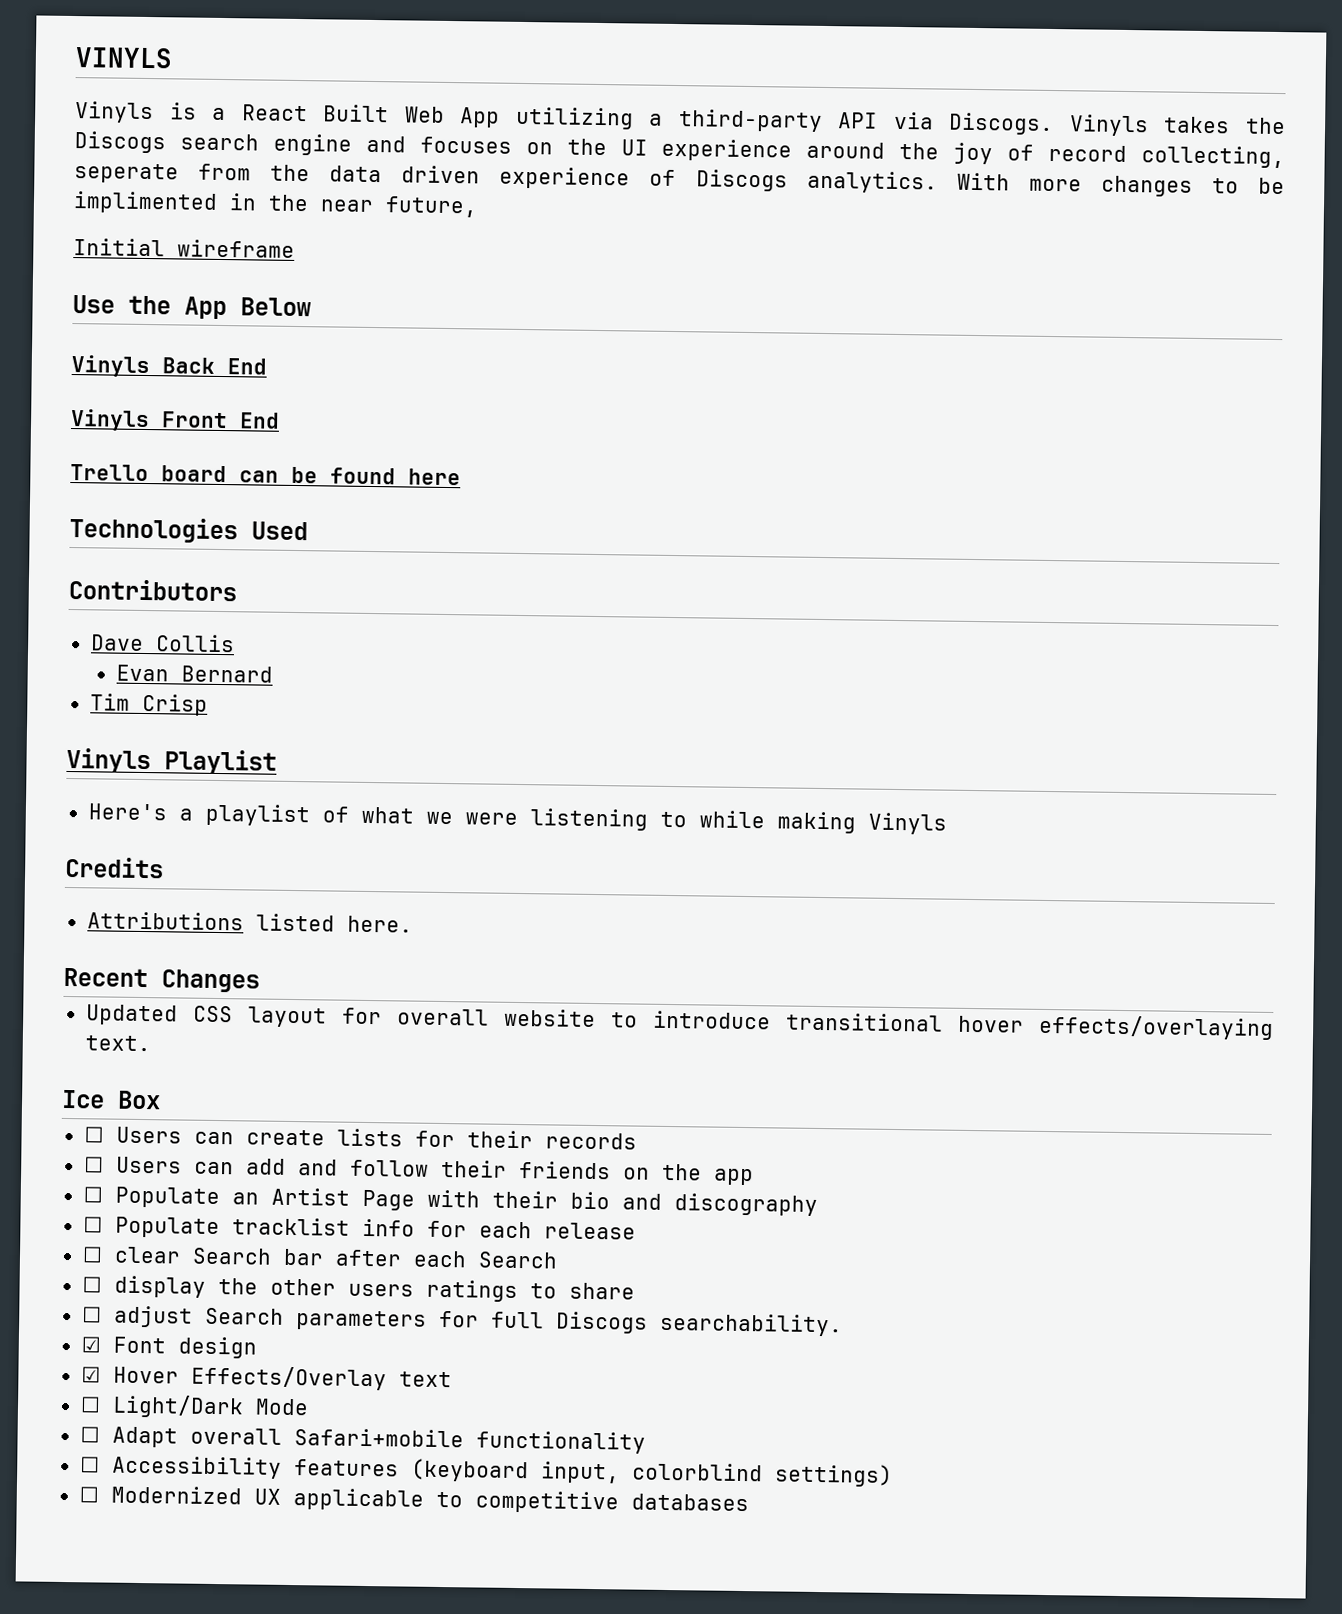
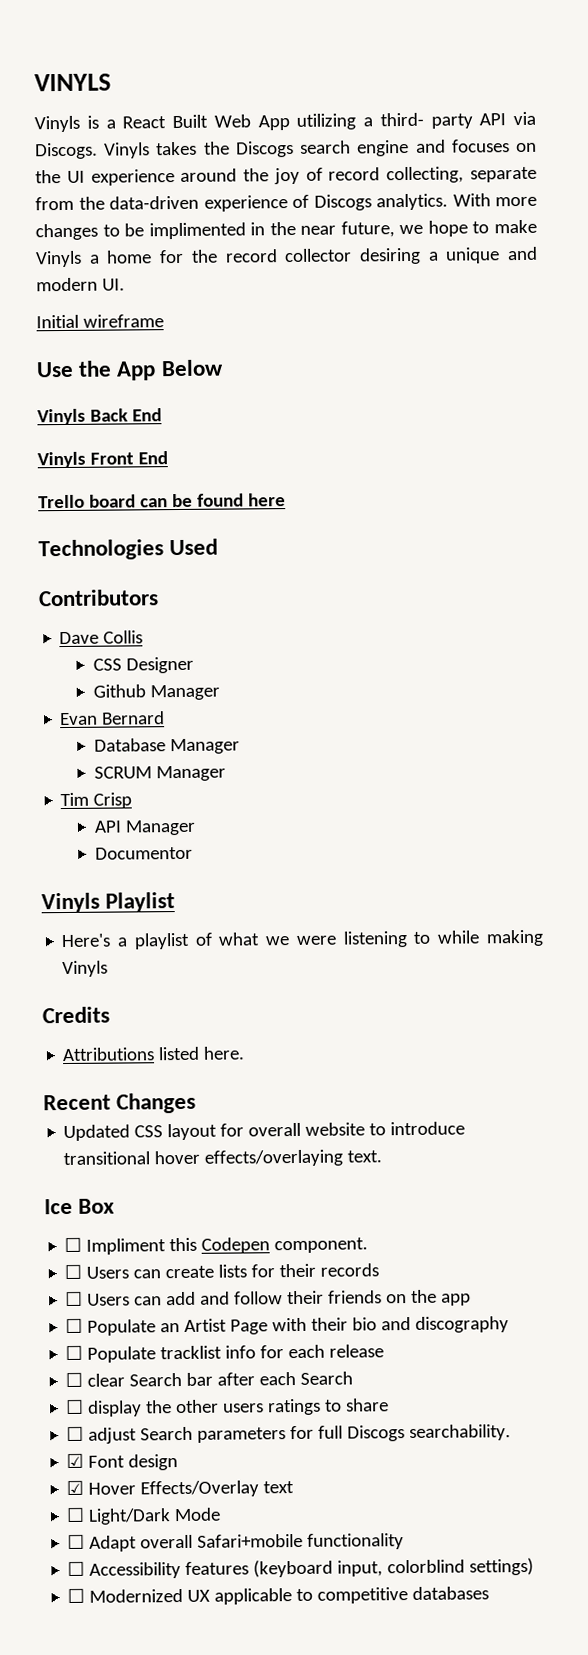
- Vinyls is a React Built Web App utilizing a third-party API via Discogs.
+ Vinyls is a React Built Web App utilizing a third- party API via Discogs.
- Vinyls takes the Discogs search engine and focuses on the UI experience around the joy of record collecting, seperate from the data driven experience of Discogs analytics.
+ Vinyls takes the Discogs search engine and focuses on the UI experience around the joy of record collecting, separate from the data-driven experience of Discogs analytics.
- With more changes to be implimented in the near future,
+ With more changes to be implimented in the near future, we hope to make Vinyls a home for the record collector desiring a unique and modern UI.
+ CSS Designer
+ Github Manager
  Evan Bernard
+ Database Manager
+ SCRUM Manager
+ API Manager
+ Documentor
+ ☐ Impliment this Codepen component.

